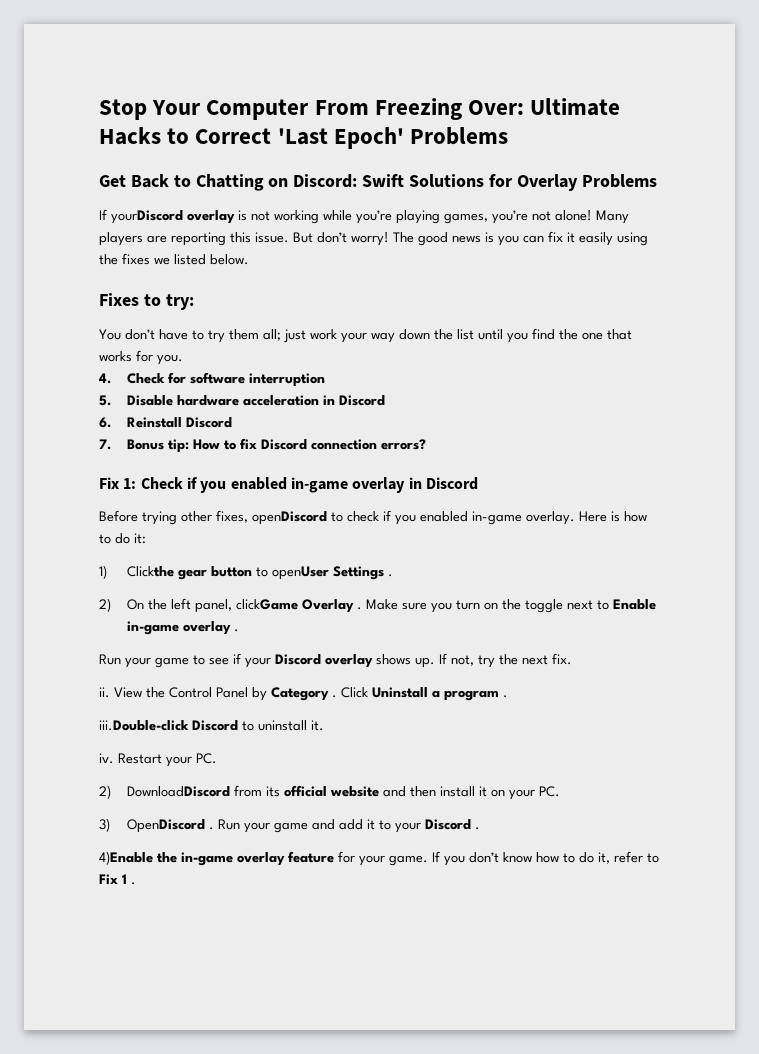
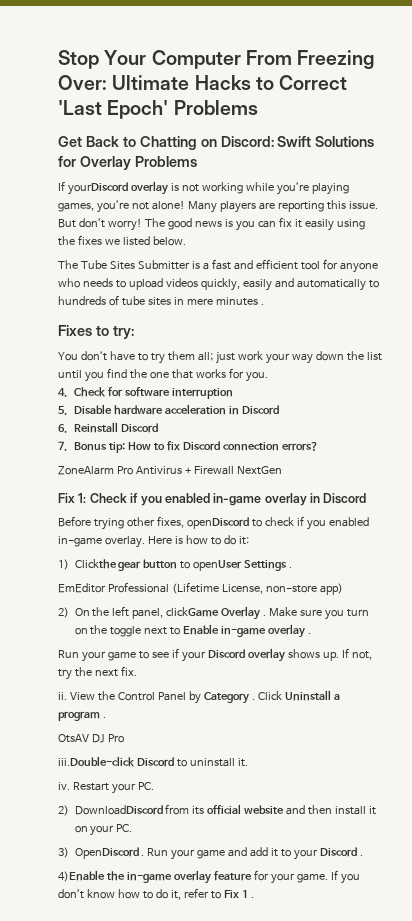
+ The Tube Sites Submitter is a fast and efficient tool for anyone who needs to upload videos quickly, easily and automatically to hundreds of tube sites in mere minutes .
+ ZoneAlarm Pro Antivirus + Firewall NextGen
+ EmEditor Professional (Lifetime License, non-store app)
+ OtsAV DJ Pro

